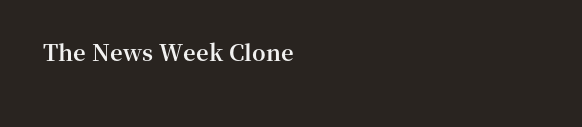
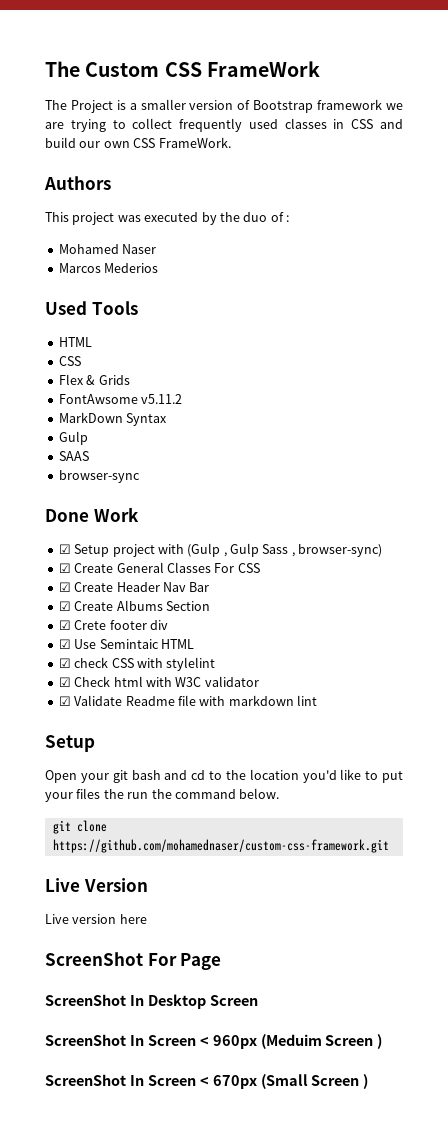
- The News Week Clone
+ The Custom CSS FrameWork
+ The Project is a smaller version of Bootstrap framework we are trying to collect frequently used classes in CSS and build our own CSS FrameWork.
+ Authors
+ This project was executed by the duo of :
+ Mohamed Naser
+ Marcos Mederios
+ Used Tools
+ HTML
+ CSS
+ Flex & Grids
+ FontAwsome v5.11.2
+ MarkDown Syntax
+ Gulp
+ SAAS
+ browser-sync
+ Done Work
+ ☑ Setup project with (Gulp , Gulp Sass , browser-sync)
+ ☑ Create General Classes For CSS
+ ☑ Create Header Nav Bar
+ ☑ Create Albums Section
+ ☑ Crete footer div
+ ☑ Use Semintaic HTML
+ ☑ check CSS with stylelint
+ ☑ Check html with W3C validator
+ ☑ Validate Readme file with markdown lint
+ Setup
+ Open your git bash and cd to the location you'd like to put your files the run the command below.
+ git clone https://github.com/mohamednaser/custom-css-framework.git
+ Live Version
+ Live version here
+ ScreenShot For Page
+ ScreenShot In Desktop Screen
+ ScreenShot In Screen < 960px (Meduim Screen )
+ ScreenShot In Screen < 670px (Small Screen )

